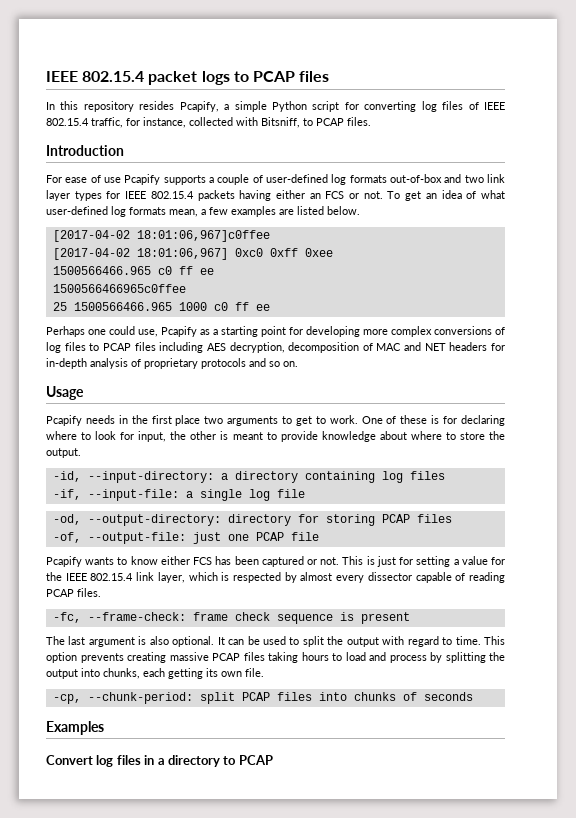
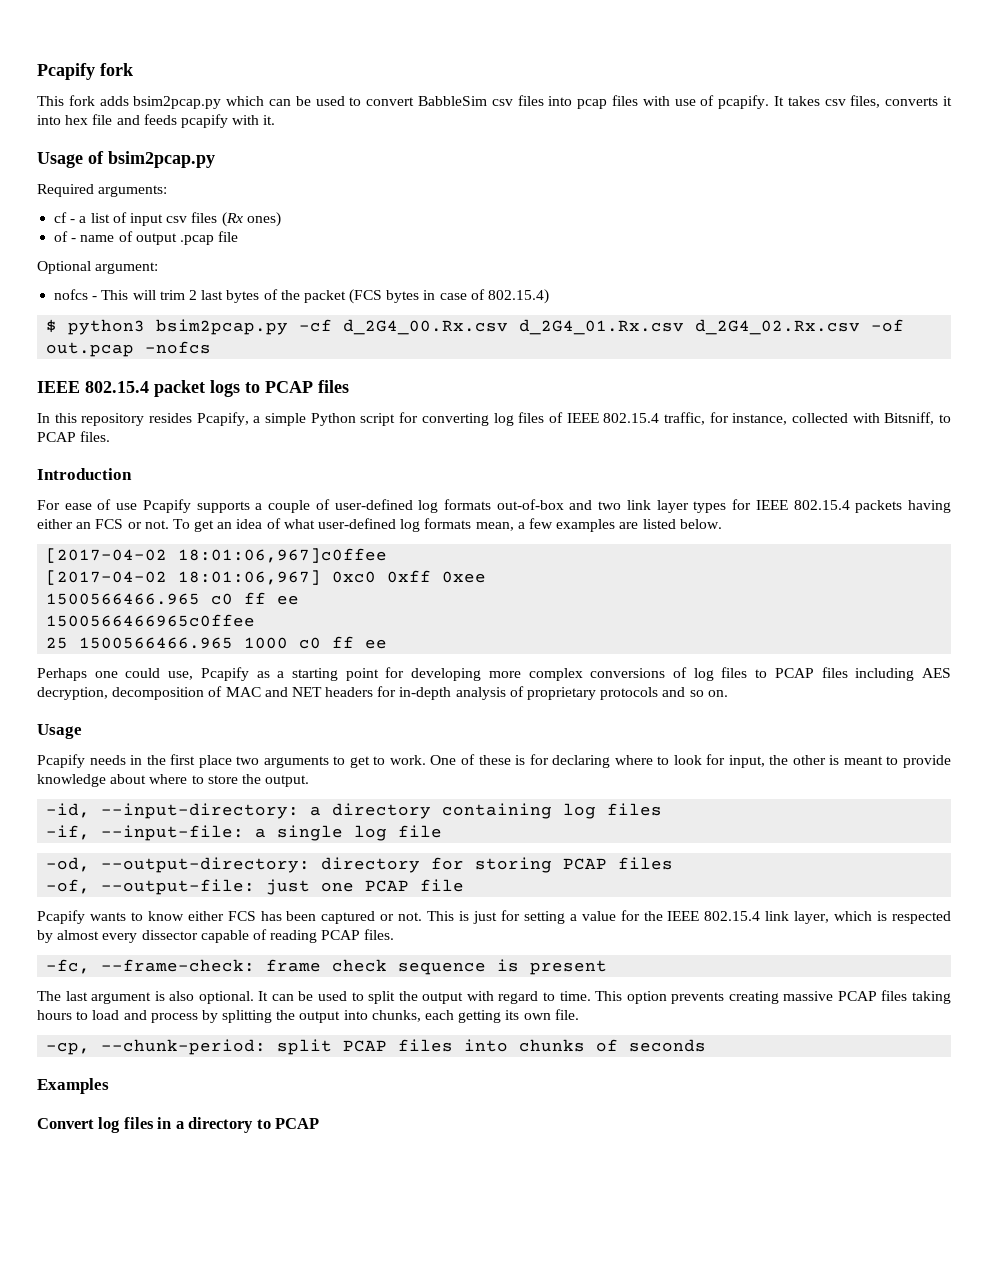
+ Pcapify fork
+ This fork adds bsim2pcap.py which can be used to convert BabbleSim csv files into pcap files with use of pcapify. It takes csv files, converts it into hex file and feeds pcapify with it.
+ Usage of bsim2pcap.py
+ Required arguments:
+ cf - a list of input csv files (Rx ones)
+ of - name of output .pcap file
+ Optional argument:
+ nofcs - This will trim 2 last bytes of the packet (FCS bytes in case of 802.15.4)
+ $ python3 bsim2pcap.py -cf d_2G4_00.Rx.csv d_2G4_01.Rx.csv d_2G4_02.Rx.csv -of out.pcap -nofcs

